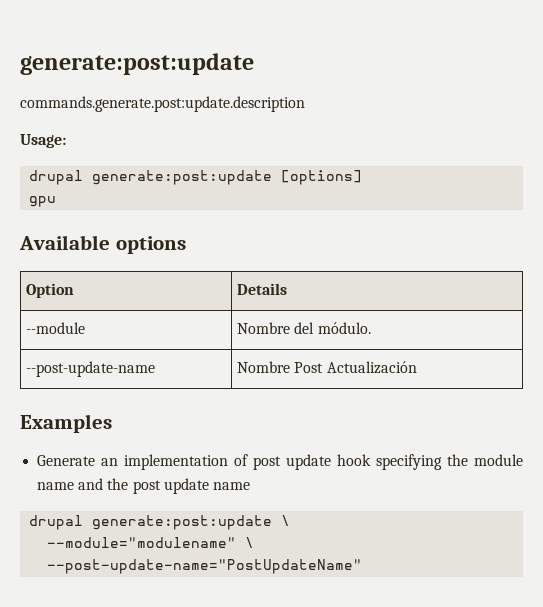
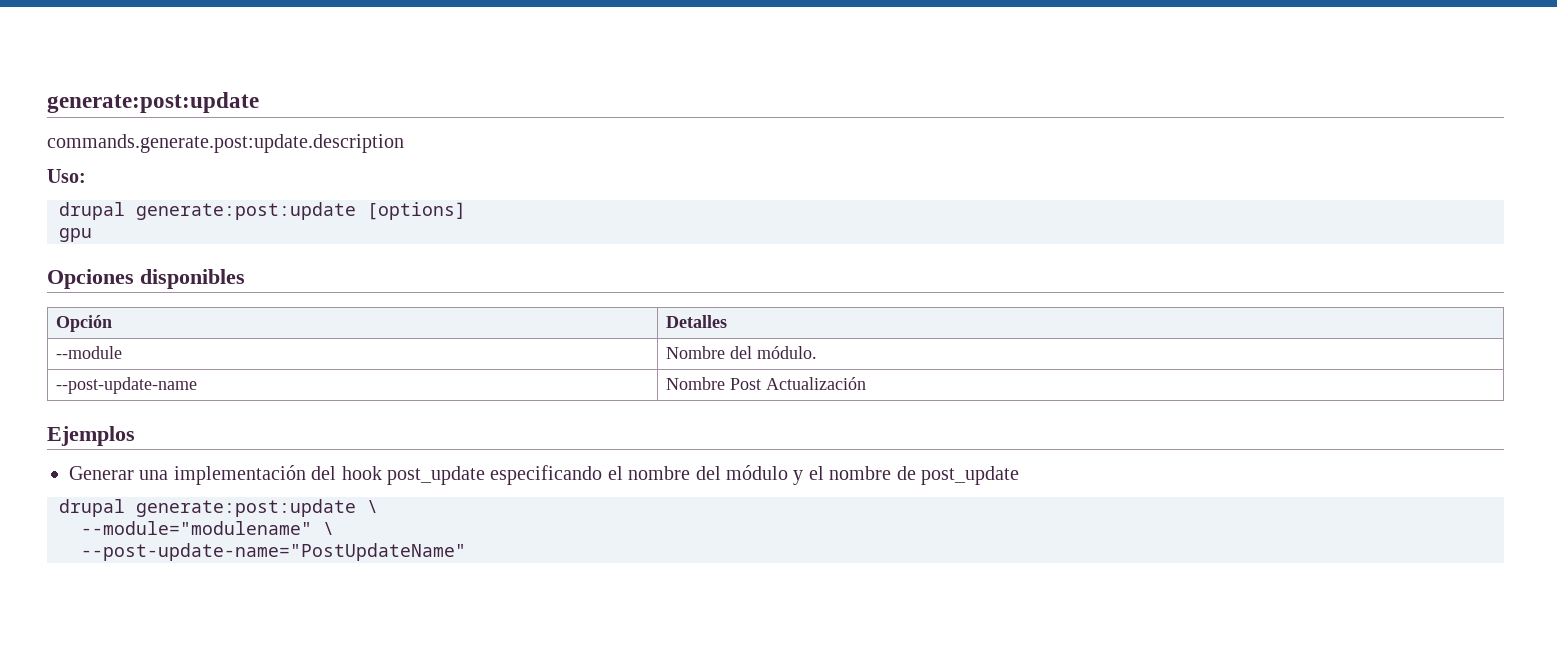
- Usage:
+ Uso:
- Available options
- Option | Details
+ Opciones disponibles
+ Opción | Detalles
- Examples
- Generate an implementation of post update hook specifying the module name and the post update name
+ Ejemplos
+ Generar una implementación del hook post_update especificando el nombre del módulo y el nombre de post_update

